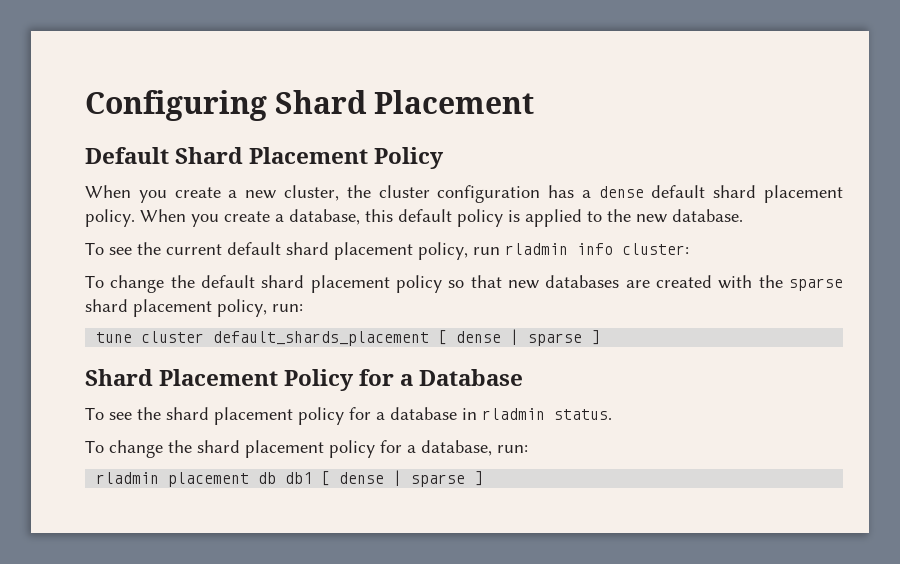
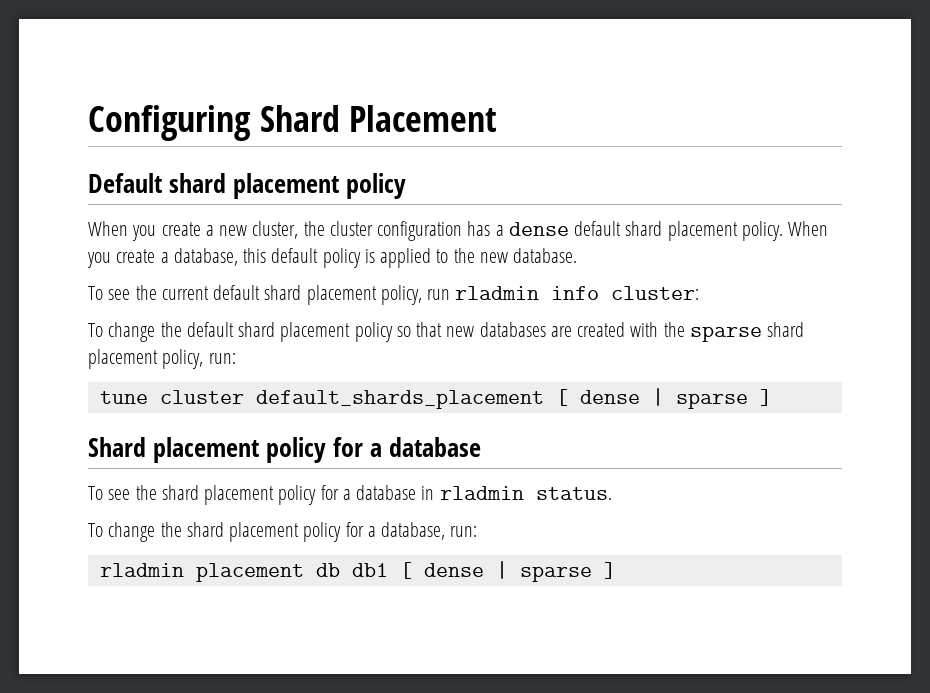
- Default Shard Placement Policy
+ Default shard placement policy
- Shard Placement Policy for a Database
+ Shard placement policy for a database

